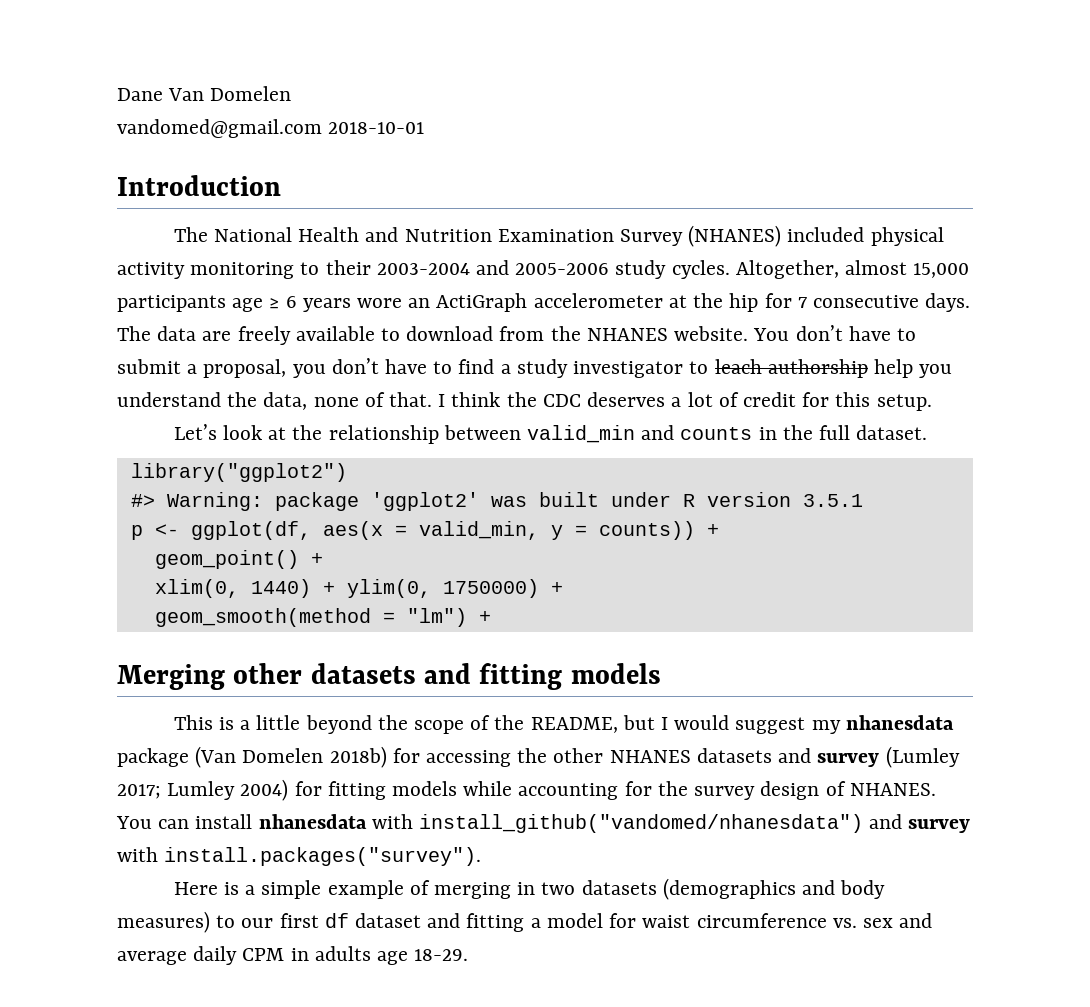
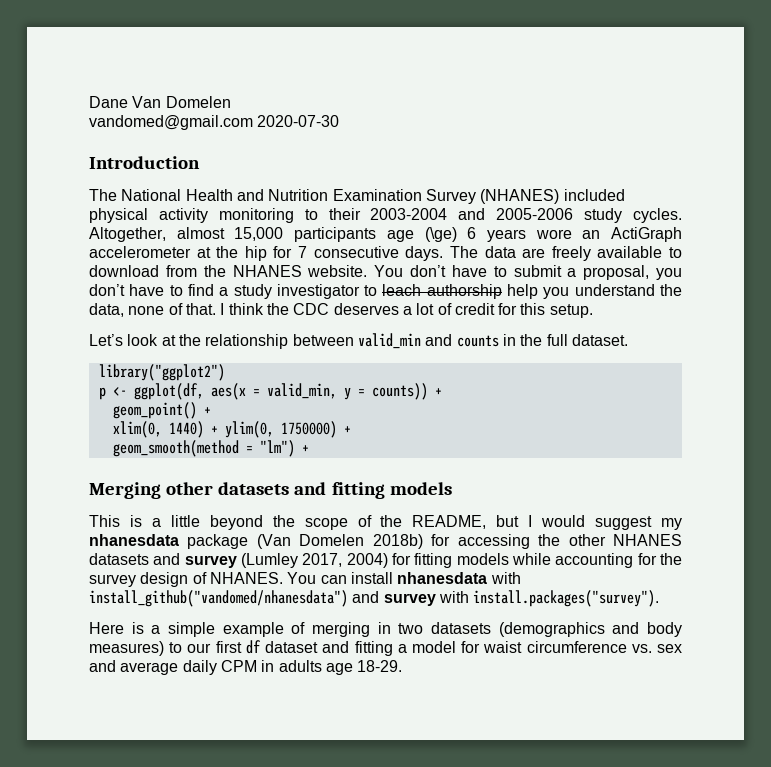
- vandomed@gmail.com 2018-10-01
+ vandomed@gmail.com 2020-07-30
- Altogether, almost 15,000 participants age ≥ 6 years wore an ActiGraph accelerometer at the hip for 7 consecutive days.
+ Altogether, almost 15,000 participants age (\ge) 6 years wore an ActiGraph accelerometer at the hip for 7 consecutive days.
- #> Warning: package 'ggplot2' was built under R version 3.5.1
- This is a little beyond the scope of the README, but I would suggest my nhanesdata package (Van Domelen 2018b) for accessing the other NHANES datasets and survey (Lumley 2017; Lumley 2004) for fitting models while accounting for the survey design of NHANES.
+ This is a little beyond the scope of the README, but I would suggest my nhanesdata package (Van Domelen 2018b) for accessing the other NHANES datasets and survey (Lumley 2017, 2004) for fitting models while accounting for the survey design of NHANES.

